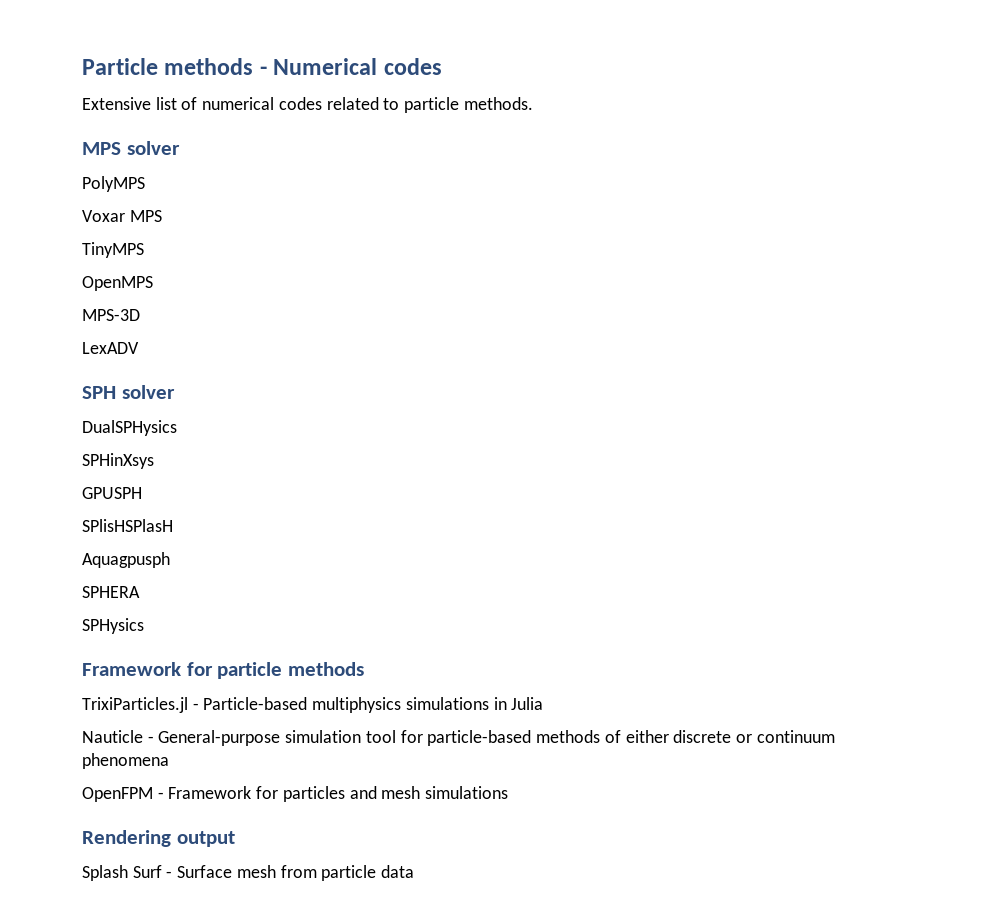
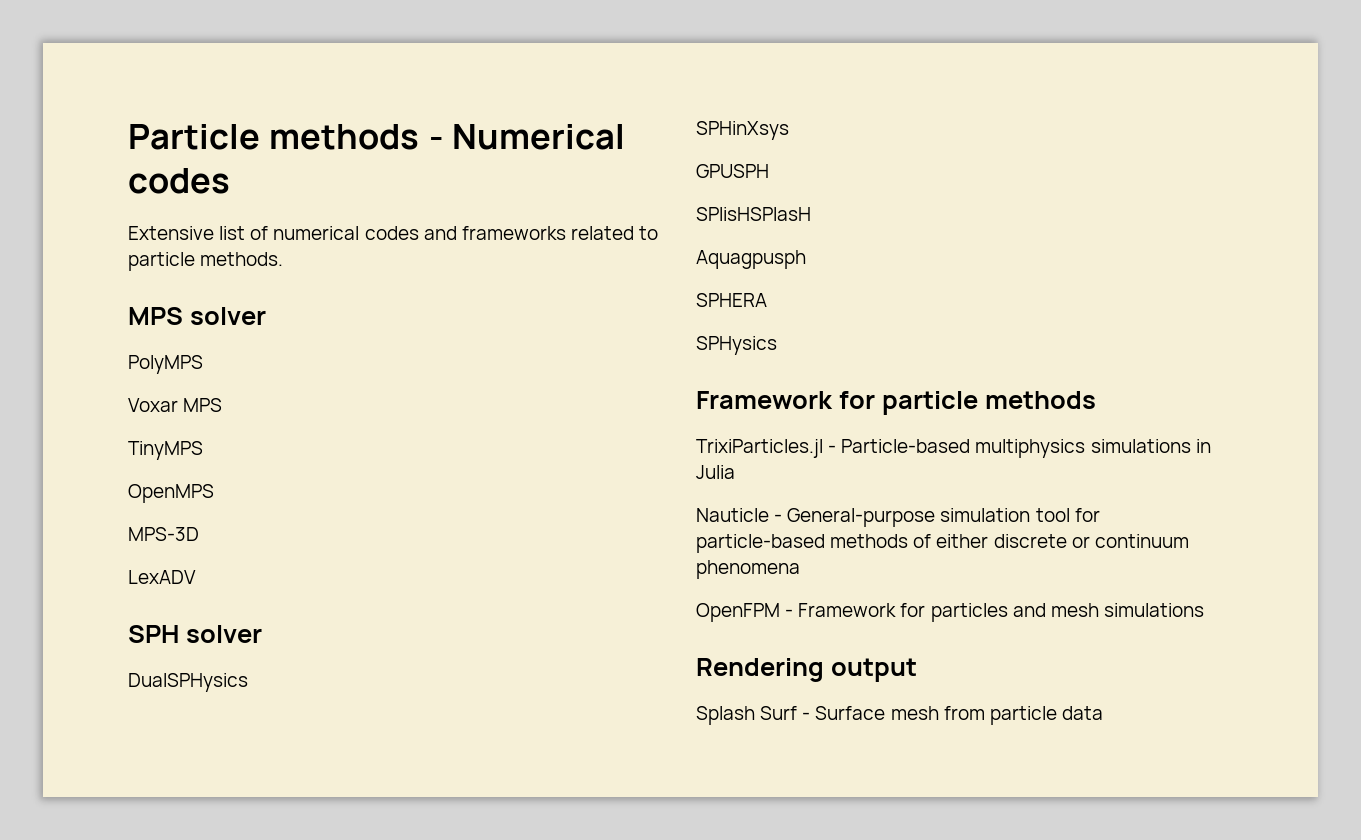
- Extensive list of numerical codes related to particle methods.
+ Extensive list of numerical codes and frameworks related to particle methods.

